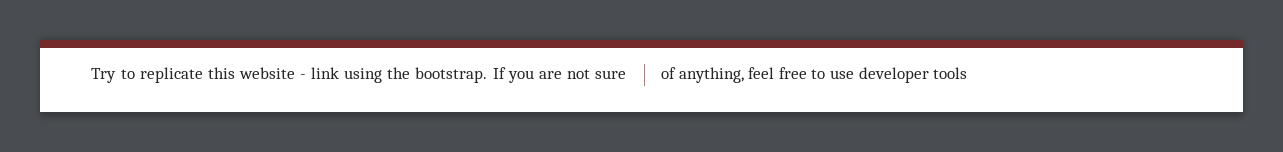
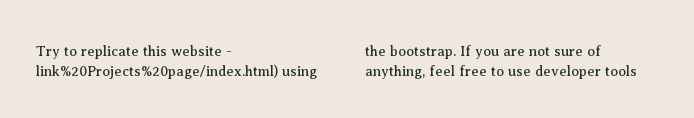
- Try to replicate this website - link using the bootstrap.
+ Try to replicate this website - link%20Projects%20page/index.html) using the bootstrap.

